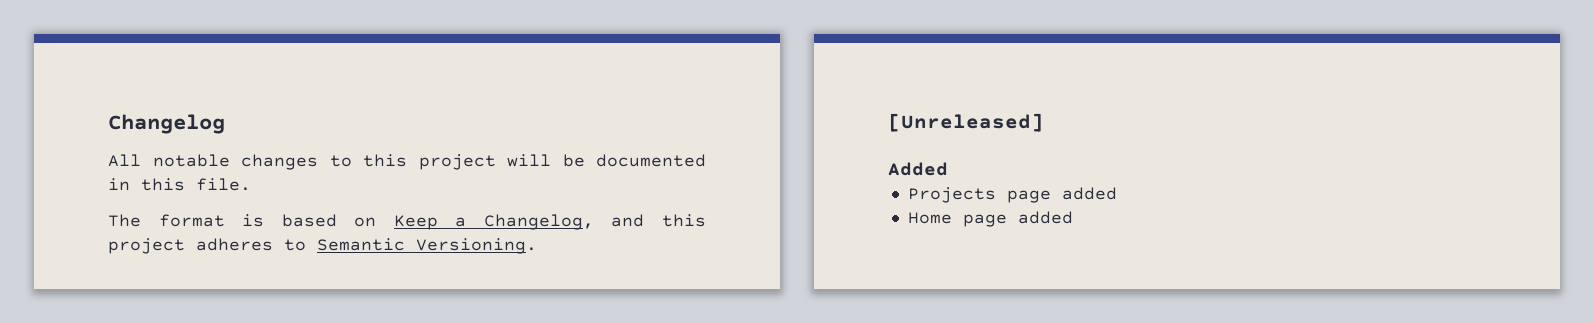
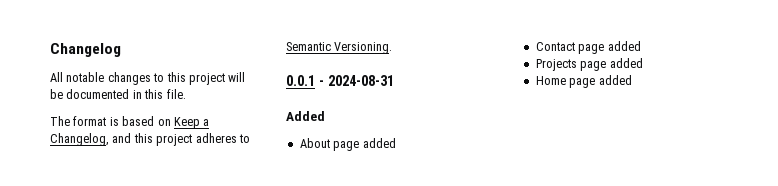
- [Unreleased]
+ 0.0.1 - 2024-08-31
  Added
+ About page added
+ Contact page added

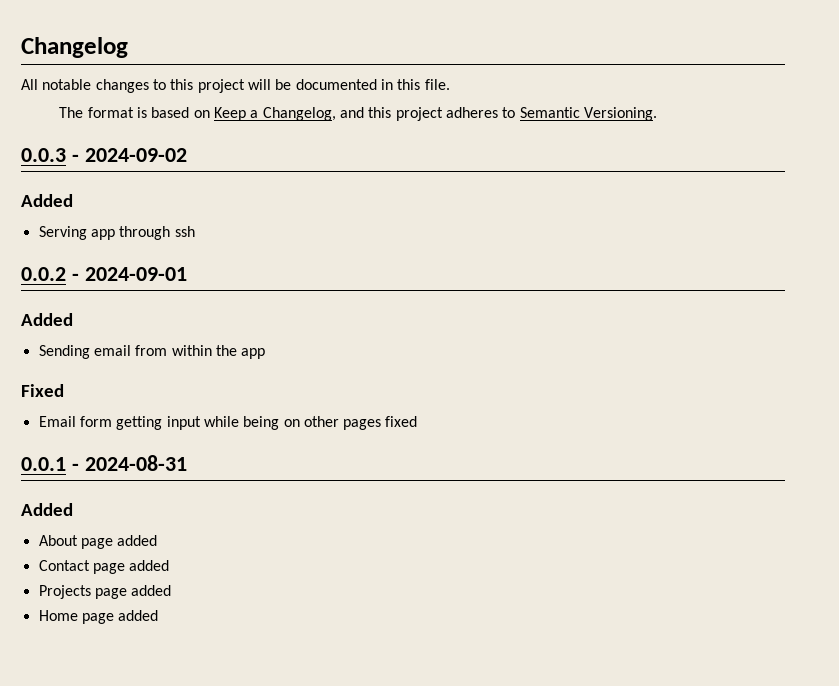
+ 0.0.3 - 2024-09-02
+ Added
+ Serving app through ssh
+ 0.0.2 - 2024-09-01
+ Added
+ Sending email from within the app
+ Fixed
+ Email form getting input while being on other pages fixed

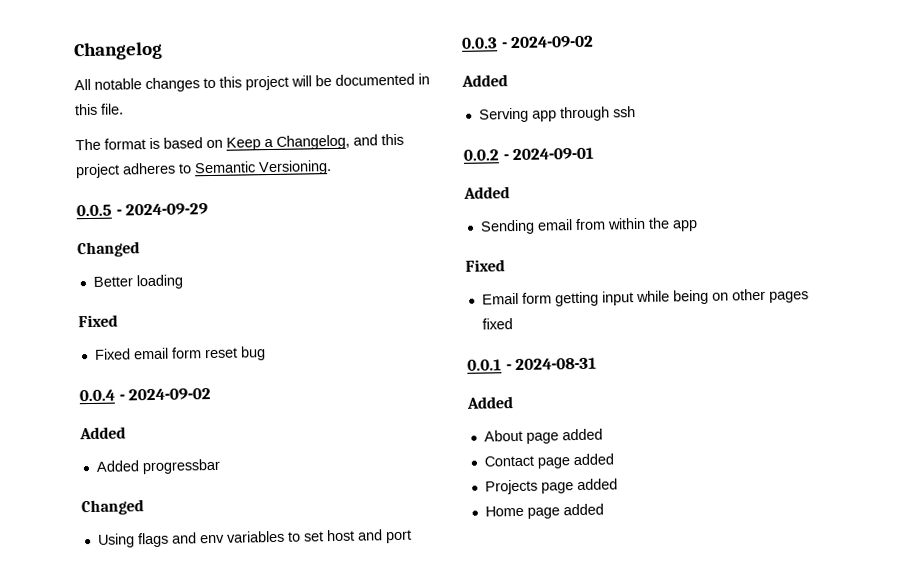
+ 0.0.5 - 2024-09-29
+ Changed
+ Better loading
+ Fixed
+ Fixed email form reset bug
+ 0.0.4 - 2024-09-02
+ Added
+ Added progressbar
+ Changed
+ Using flags and env variables to set host and port

